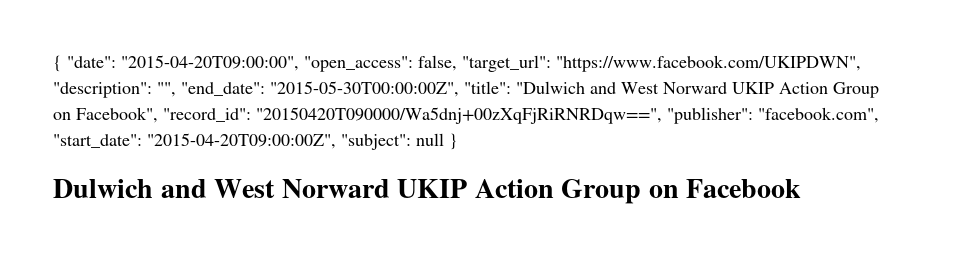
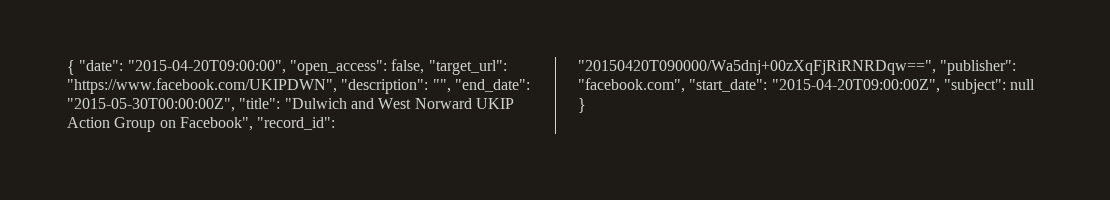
- Dulwich and West Norward UKIP Action Group on Facebook

